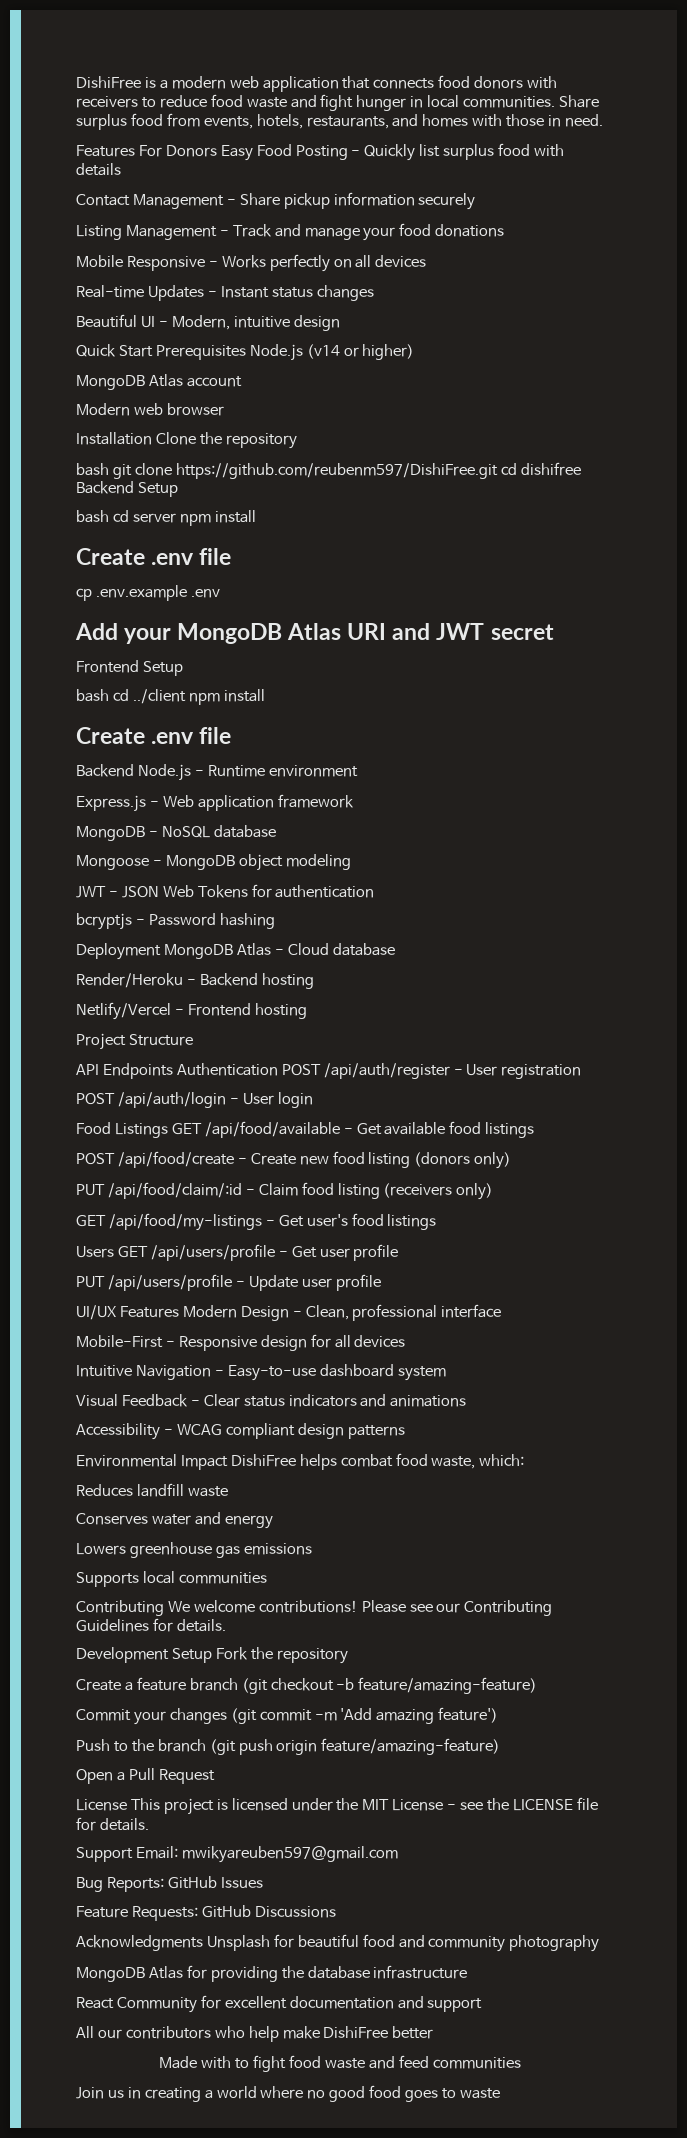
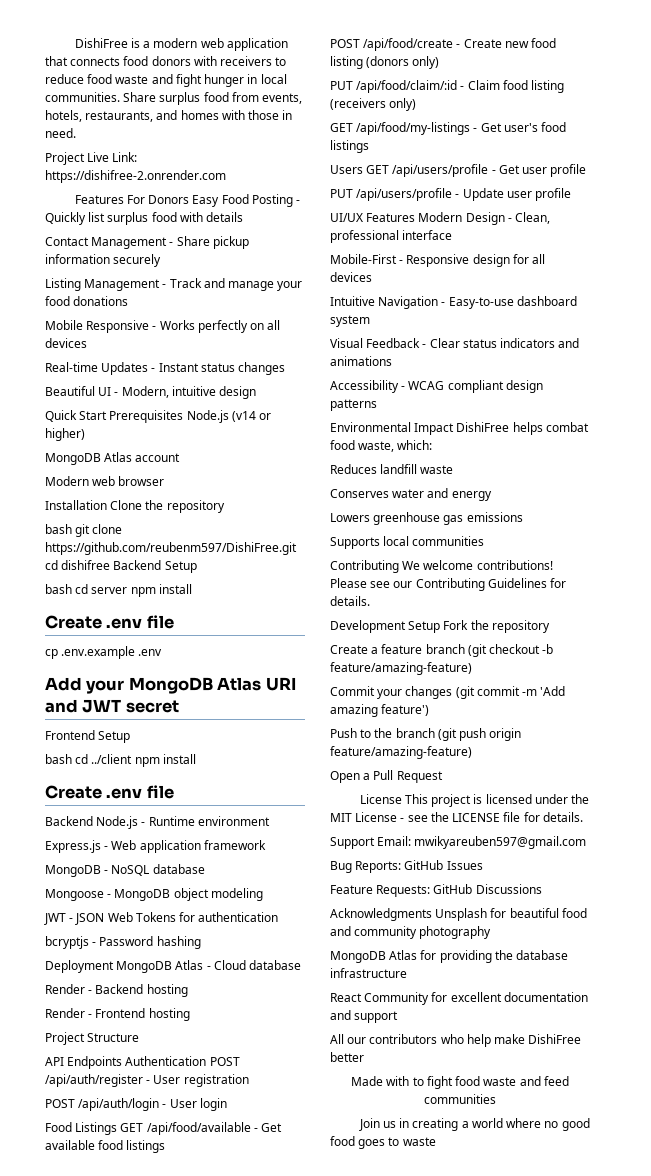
+ Project Live Link: https://dishifree-2.onrender.com
- Render/Heroku - Backend hosting
+ Render - Backend hosting
- Netlify/Vercel - Frontend hosting
+ Render - Frontend hosting

